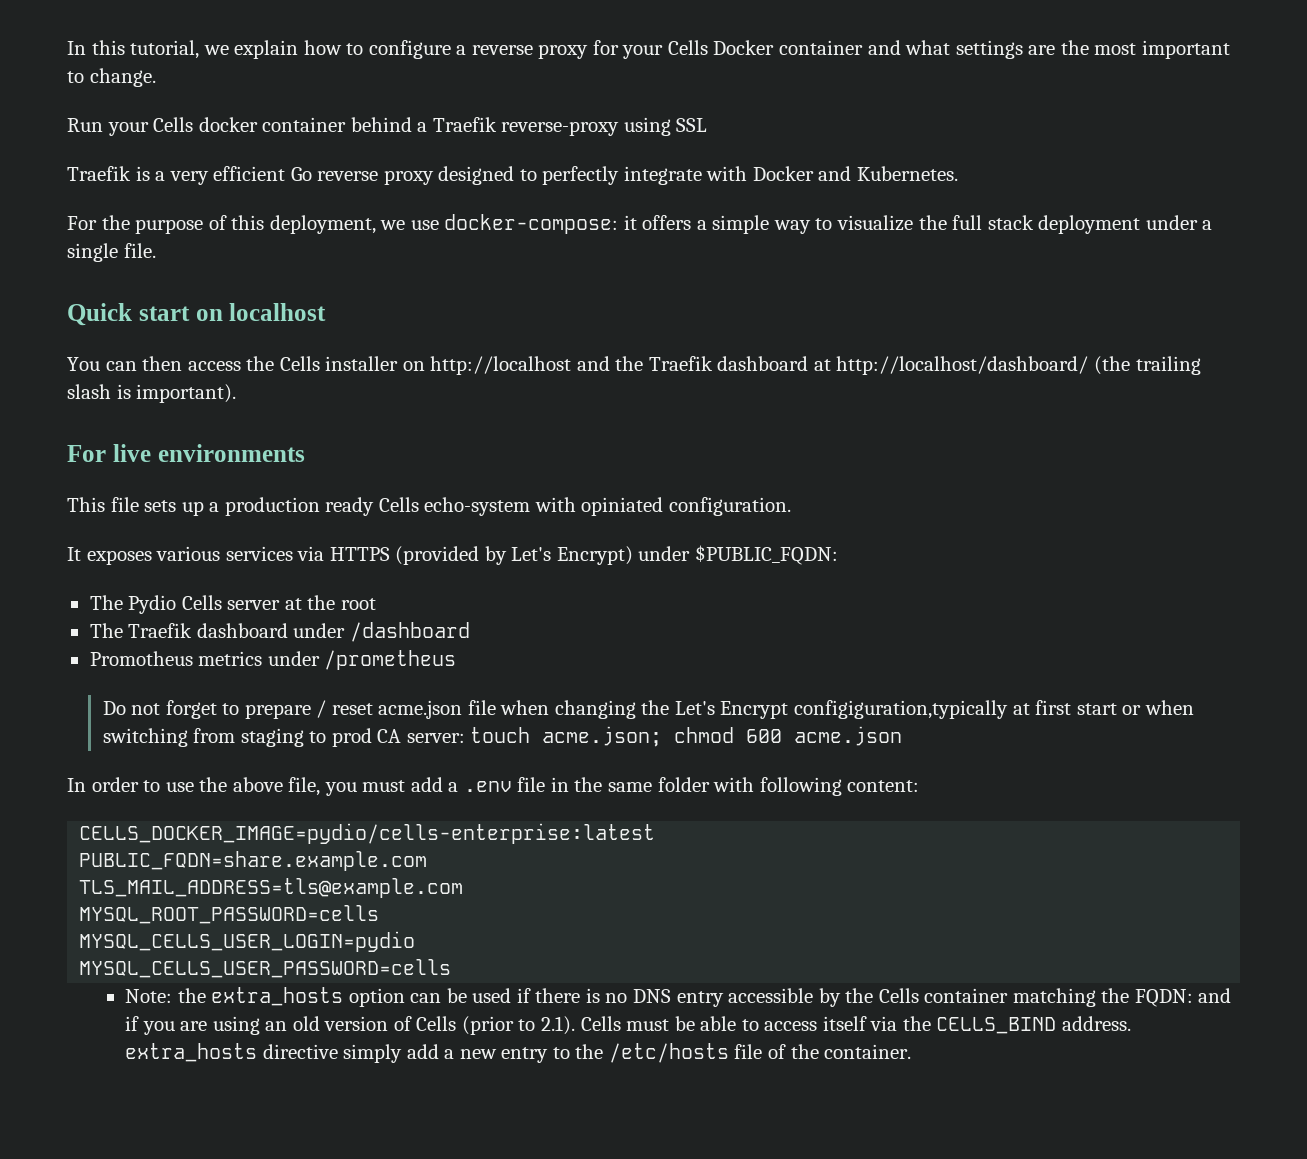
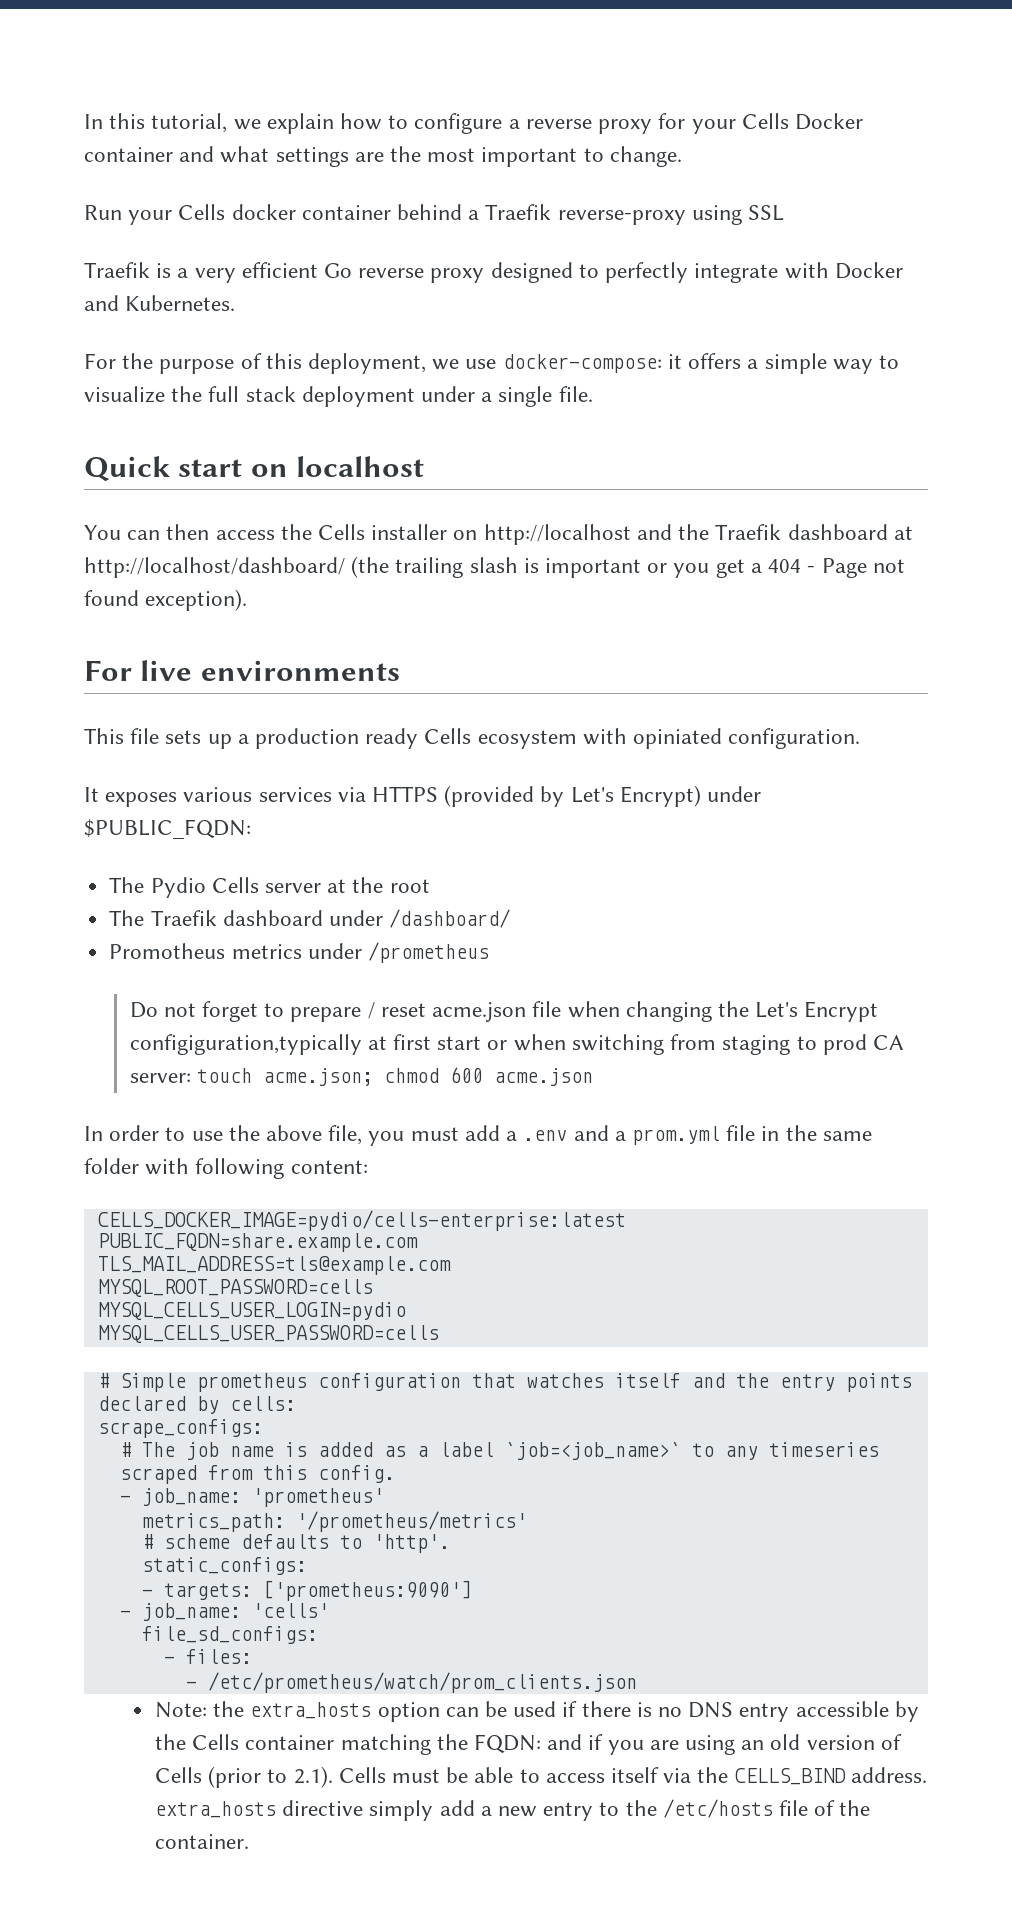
- You can then access the Cells installer on http://localhost and the Traefik dashboard at http://localhost/dashboard/ (the trailing slash is important).
+ You can then access the Cells installer on http://localhost and the Traefik dashboard at http://localhost/dashboard/ (the trailing slash is important or you get a 404 - Page not found exception).
- This file sets up a production ready Cells echo-system with opiniated configuration.
+ This file sets up a production ready Cells ecosystem with opiniated configuration.
- The Traefik dashboard under /dashboard
+ The Traefik dashboard under /dashboard/
- In order to use the above file, you must add a .env file in the same folder with following content:
+ In order to use the above file, you must add a .env and a prom.yml file in the same folder with following content:
+ # Simple prometheus configuration that watches itself and the entry points declared by cells:
+ scrape_configs:
+ # The job name is added as a label `job=<job_name>` to any timeseries scraped from this config.
+ - job_name: 'prometheus'
+ metrics_path: '/prometheus/metrics'
+ # scheme defaults to 'http'.
+ static_configs:
+ - targets: ['prometheus:9090']
+ - job_name: 'cells'
+ file_sd_configs:
+ - files:
+ - /etc/prometheus/watch/prom_clients.json

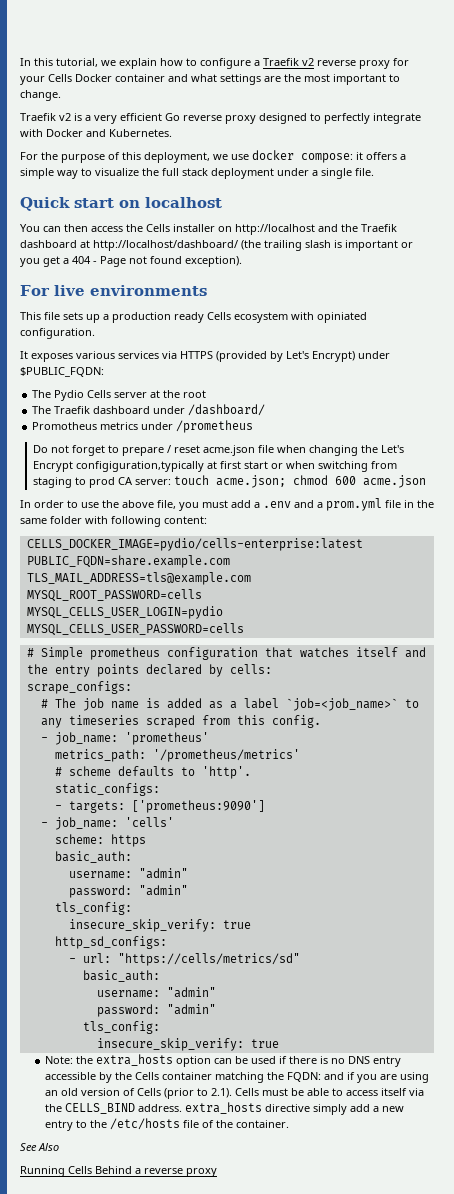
- In this tutorial, we explain how to configure a reverse proxy for your Cells Docker container and what settings are the most important to change.
+ In this tutorial, we explain how to configure a Traefik v2 reverse proxy for your Cells Docker container and what settings are the most important to change.
- Run your Cells docker container behind a Traefik reverse-proxy using SSL
- Traefik is a very efficient Go reverse proxy designed to perfectly integrate with Docker and Kubernetes.
+ Traefik v2 is a very efficient Go reverse proxy designed to perfectly integrate with Docker and Kubernetes.
- For the purpose of this deployment, we use docker-compose: it offers a simple way to visualize the full stack deployment under a single file.
+ For the purpose of this deployment, we use docker compose: it offers a simple way to visualize the full stack deployment under a single file.
- file_sd_configs:
- - files:
- - /etc/prometheus/watch/prom_clients.json
+ scheme: https
+ basic_auth:
+ username: "admin"
+ password: "admin"
+ tls_config:
+ insecure_skip_verify: true
+ http_sd_configs:
+ - url: "https://cells/metrics/sd"
+ basic_auth:
+ username: "admin"
+ password: "admin"
+ tls_config:
+ insecure_skip_verify: true
+ See Also
+ Running Cells Behind a reverse proxy

